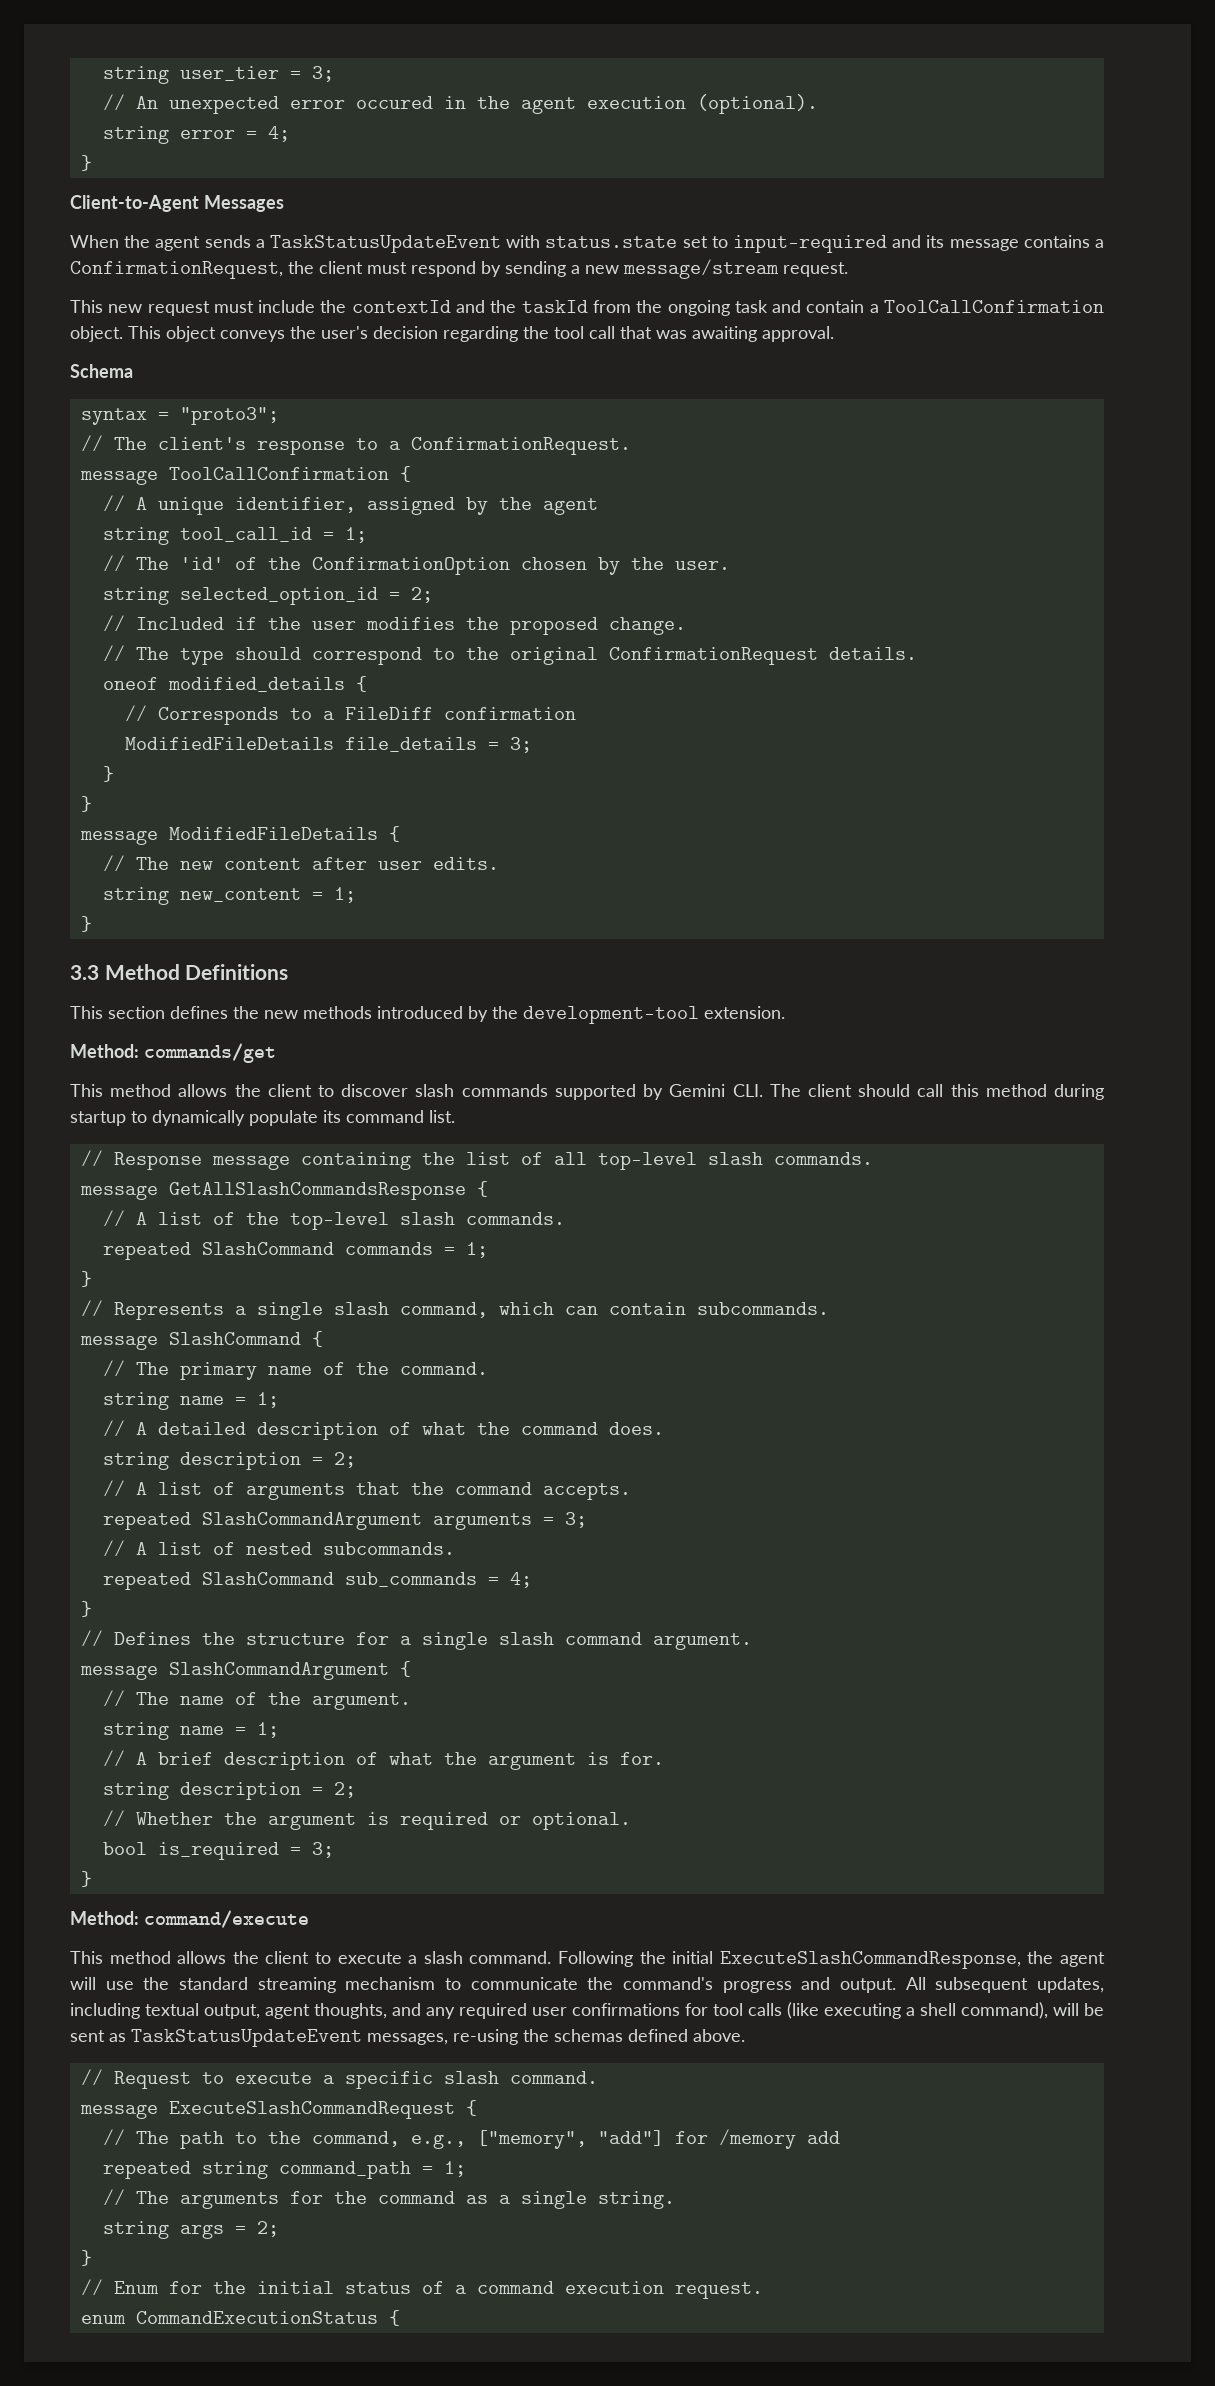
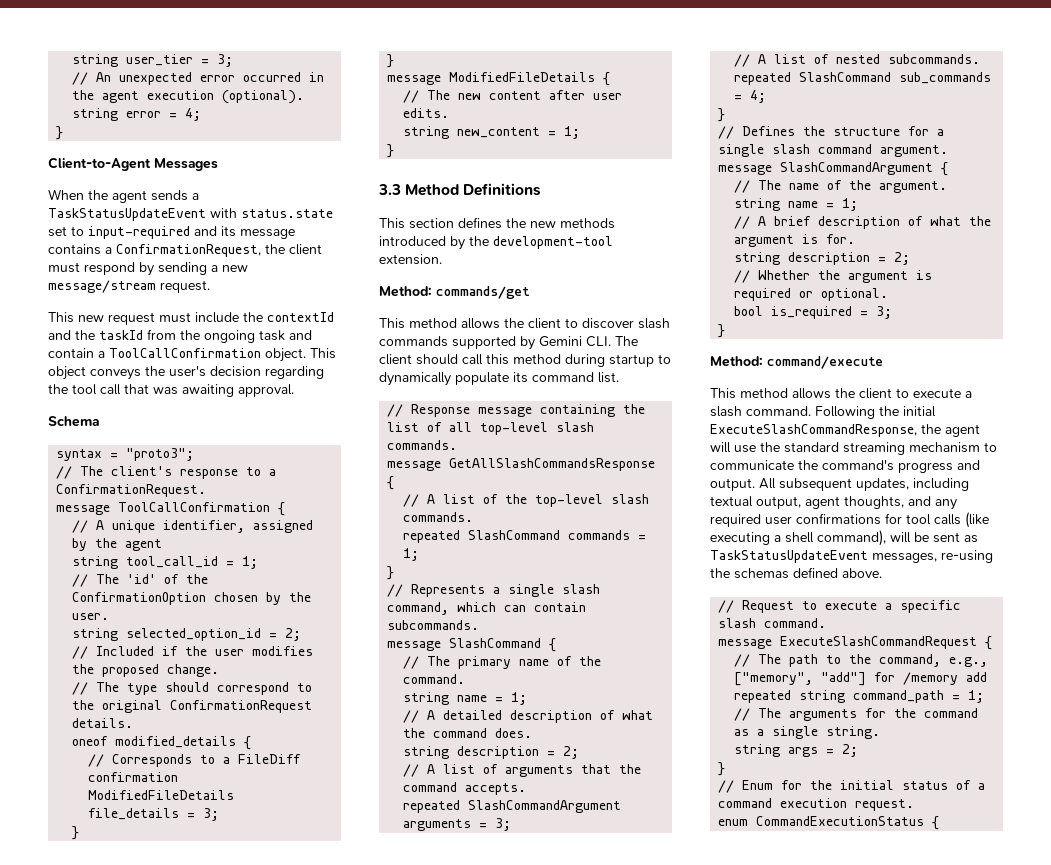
- // An unexpected error occured in the agent execution (optional).
+ // An unexpected error occurred in the agent execution (optional).

